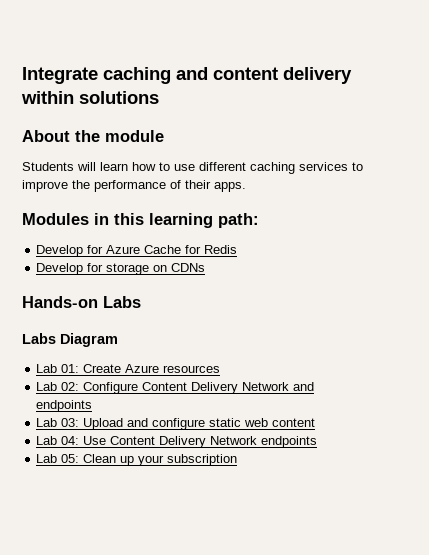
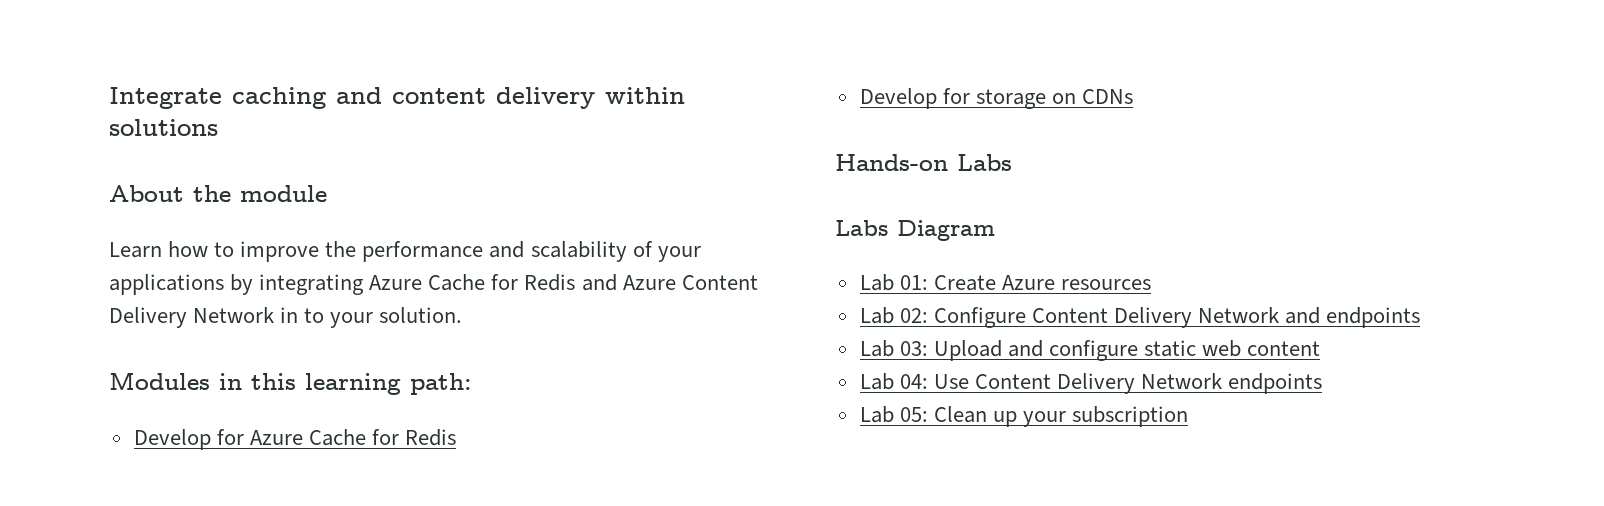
- Students will learn how to use different caching services to improve the performance of their apps.
+ Learn how to improve the performance and scalability of your applications by integrating Azure Cache for Redis and Azure Content Delivery Network in to your solution.

